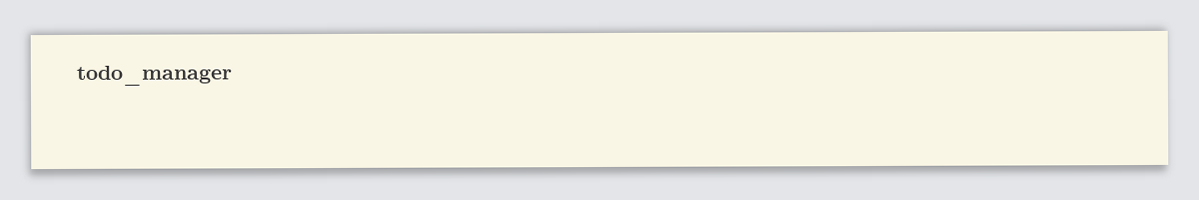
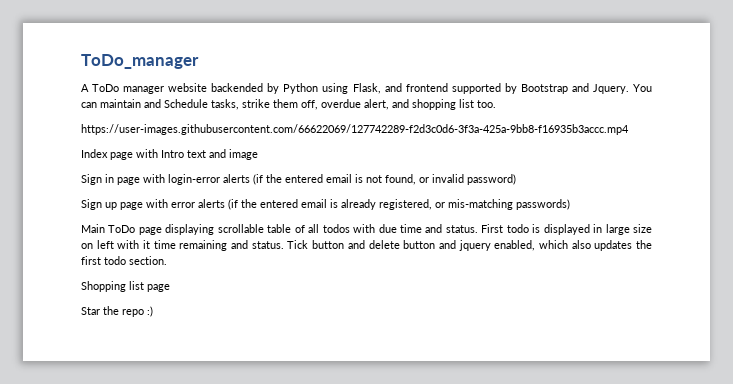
- todo_manager
+ ToDo_manager
+ A ToDo manager website backended by Python using Flask, and frontend supported by Bootstrap and Jquery. You can maintain and Schedule tasks, strike them off, overdue alert, and shopping list too.
+ https://user-images.githubusercontent.com/66622069/127742289-f2d3c0d6-3f3a-425a-9bb8-f16935b3accc.mp4
+ Index page with Intro text and image
+ Sign in page with login-error alerts (if the entered email is not found, or invalid password)
+ Sign up page with error alerts (if the entered email is already registered, or mis-matching passwords)
+ Main ToDo page displaying scrollable table of all todos with due time and status. First todo is displayed in large size on left with it time remaining and status. Tick button and delete button and jquery enabled, which also updates the first todo section.
+ Shopping list page
+ Star the repo :)

